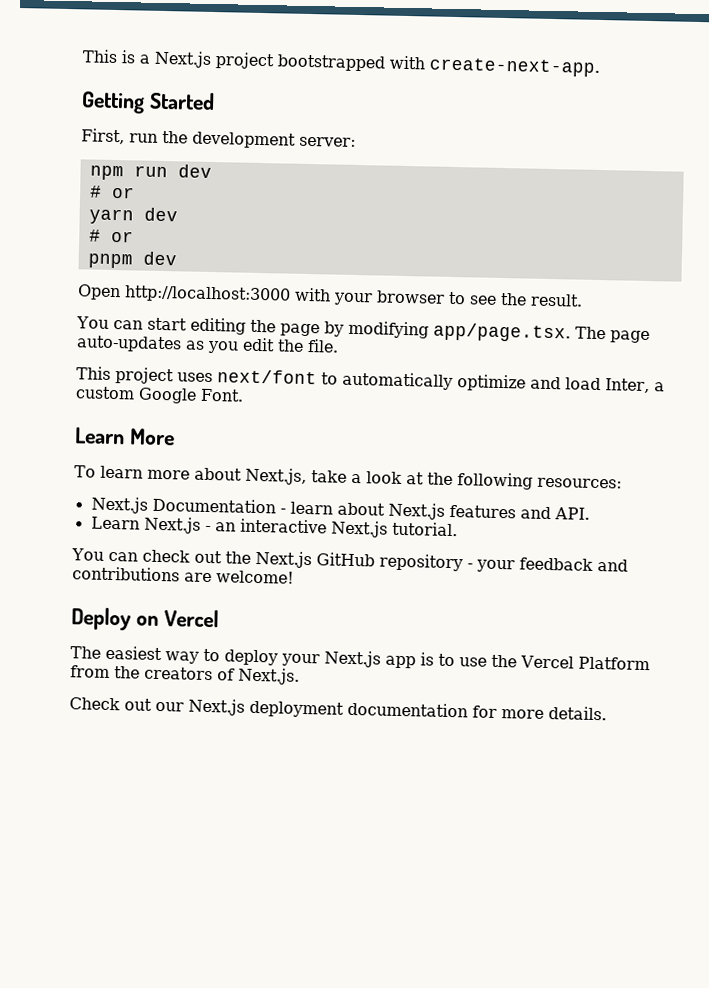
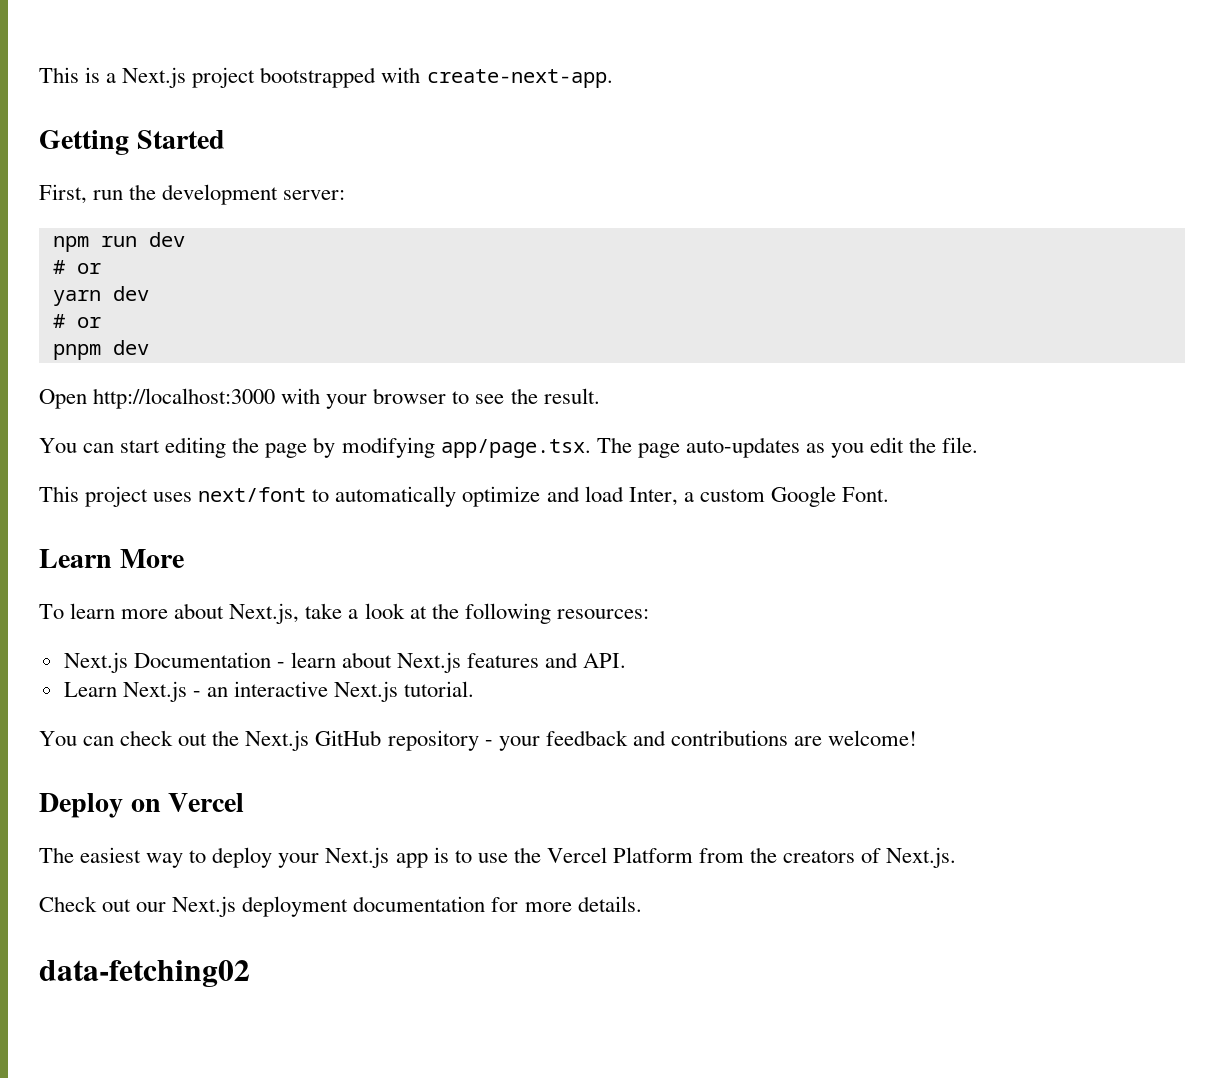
+ data-fetching02

